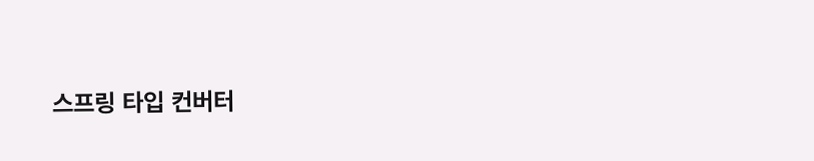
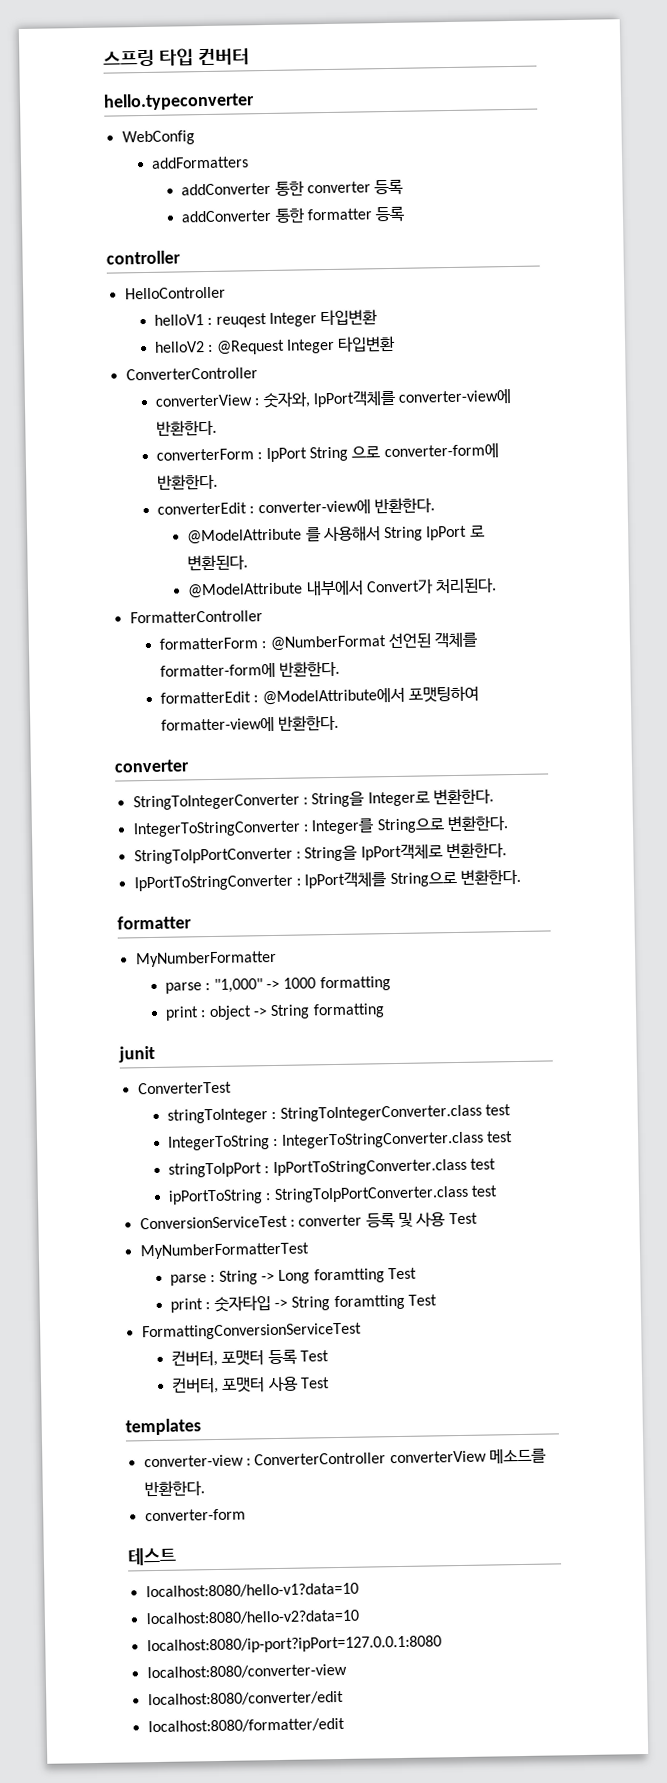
+ hello.typeconverter
+ WebConfig
+ addFormatters
+ addConverter 통한 converter 등록
+ addConverter 통한 formatter 등록
+ controller
+ HelloController
+ helloV1 : reuqest Integer 타입변환
+ helloV2 : @Request Integer 타입변환
+ ConverterController
+ converterView : 숫자와, IpPort객체를 converter-view에 반환한다.
+ converterForm : IpPort String 으로 converter-form에 반환한다.
+ converterEdit : converter-view에 반환한다.
+ @ModelAttribute 를 사용해서 String IpPort 로 변환된다.
+ @ModelAttribute 내부에서 Convert가 처리된다.
+ FormatterController
+ formatterForm : @NumberFormat 선언된 객체를 formatter-form에 반환한다.
+ formatterEdit : @ModelAttribute에서 포맷팅하여 formatter-view에 반환한다.
+ converter
+ StringToIntegerConverter : String을 Integer로 변환한다.
+ IntegerToStringConverter : Integer를 String으로 변환한다.
+ StringToIpPortConverter : String을 IpPort객체로 변환한다.
+ IpPortToStringConverter : IpPort객체를 String으로 변환한다.
+ formatter
+ MyNumberFormatter
+ parse : "1,000" -> 1000 formatting
+ print : object -> String formatting
+ junit
+ ConverterTest
+ stringToInteger : StringToIntegerConverter.class test
+ IntegerToString : IntegerToStringConverter.class test
+ stringToIpPort : IpPortToStringConverter.class test
+ ipPortToString : StringToIpPortConverter.class test
+ ConversionServiceTest : converter 등록 및 사용 Test
+ MyNumberFormatterTest
+ parse : String -> Long foramtting Test
+ print : 숫자타입 -> String foramtting Test
+ FormattingConversionServiceTest
+ 컨버터, 포맷터 등록 Test
+ 컨버터, 포맷터 사용 Test
+ templates
+ converter-view : ConverterController converterView 메소드를 반환한다.
+ converter-form
+ 테스트
+ localhost:8080/hello-v1?data=10
+ localhost:8080/hello-v2?data=10
+ localhost:8080/ip-port?ipPort=127.0.0.1:8080
+ localhost:8080/converter-view
+ localhost:8080/converter/edit
+ localhost:8080/formatter/edit

